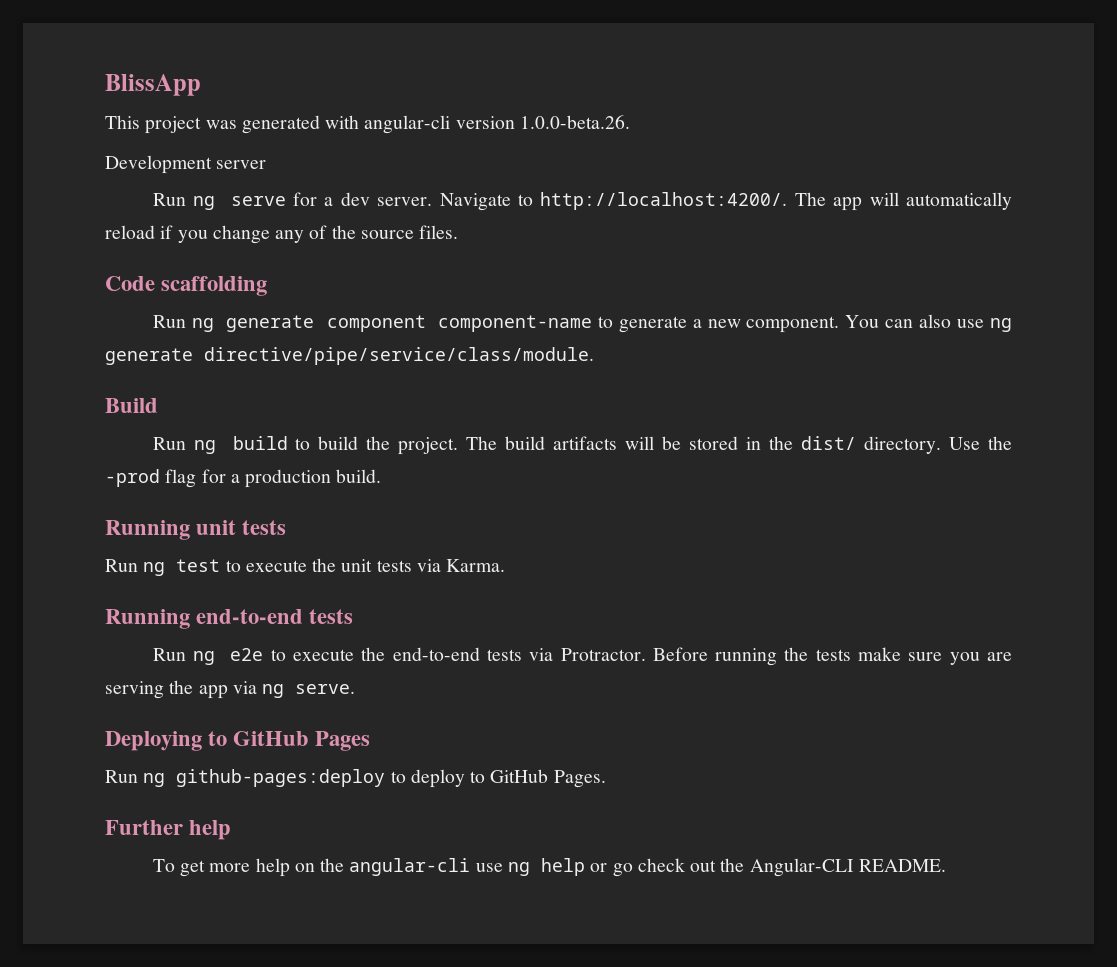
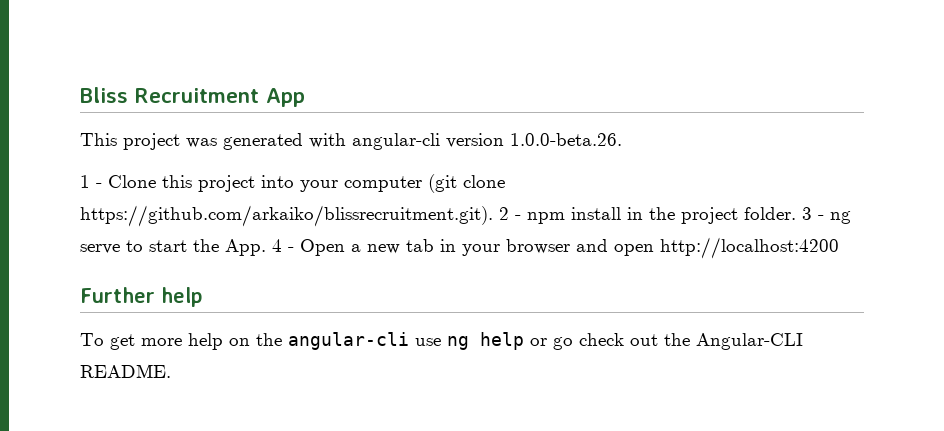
- BlissApp
+ Bliss Recruitment App
- Development server
- Run ng serve for a dev server. Navigate to http://localhost:4200/. The app will automatically reload if you change any of the source files.
- Code scaffolding
- Run ng generate component component-name to generate a new component. You can also use ng generate directive/pipe/service/class/module.
- Build
- Run ng build to build the project. The build artifacts will be stored in the dist/ directory. Use the -prod flag for a production build.
- Running unit tests
- Run ng test to execute the unit tests via Karma.
- Running end-to-end tests
- Run ng e2e to execute the end-to-end tests via Protractor. Before running the tests make sure you are serving the app via ng serve.
- Deploying to GitHub Pages
- Run ng github-pages:deploy to deploy to GitHub Pages.
+ 1 - Clone this project into your computer (git clone https://github.com/arkaiko/blissrecruitment.git). 2 - npm install in the project folder. 3 - ng serve to start the App. 4 - Open a new tab in your browser and open http://localhost:4200

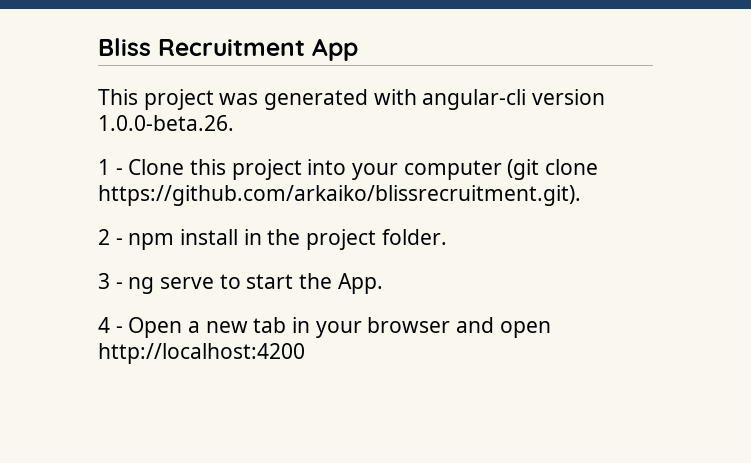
- 1 - Clone this project into your computer (git clone https://github.com/arkaiko/blissrecruitment.git). 2 - npm install in the project folder. 3 - ng serve to start the App. 4 - Open a new tab in your browser and open http://localhost:4200
+ 1 - Clone this project into your computer (git clone https://github.com/arkaiko/blissrecruitment.git).
+ 2 - npm install in the project folder.
+ 3 - ng serve to start the App.
+ 4 - Open a new tab in your browser and open http://localhost:4200
- Further help
- To get more help on the angular-cli use ng help or go check out the Angular-CLI README.

